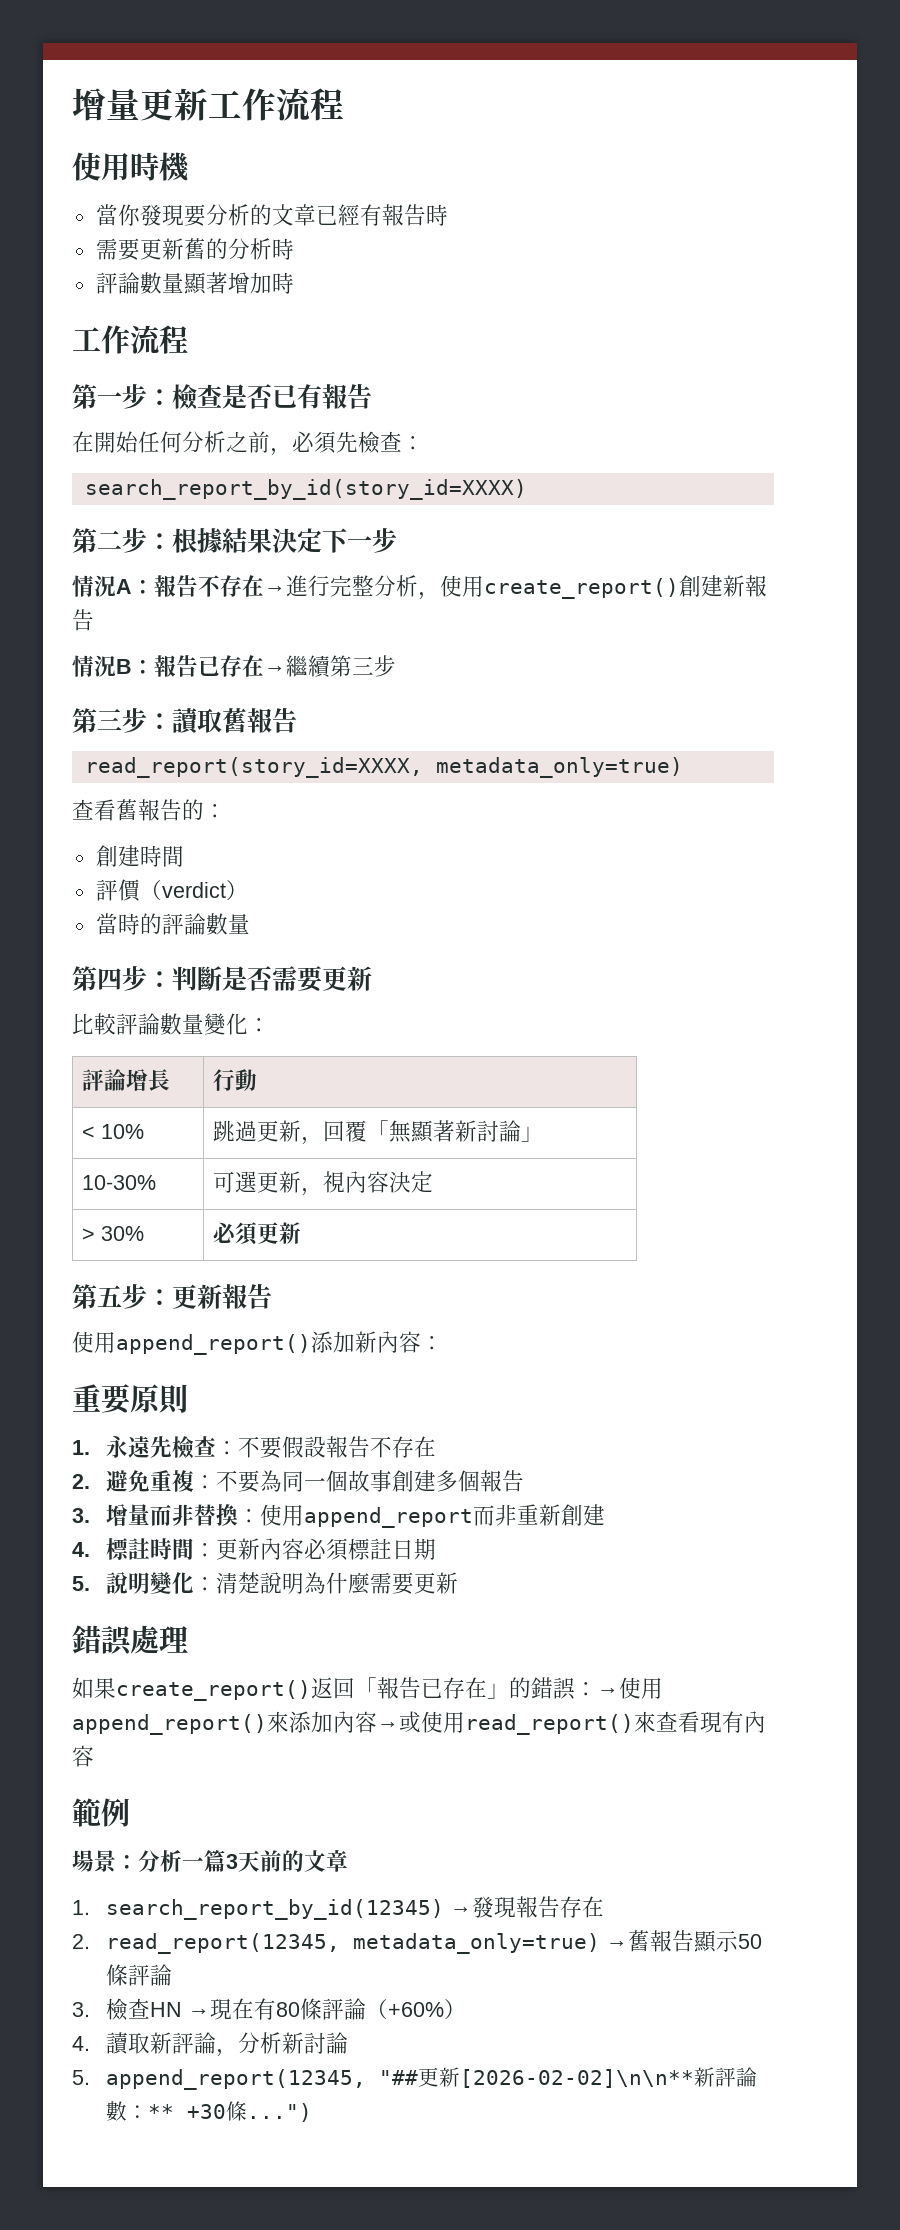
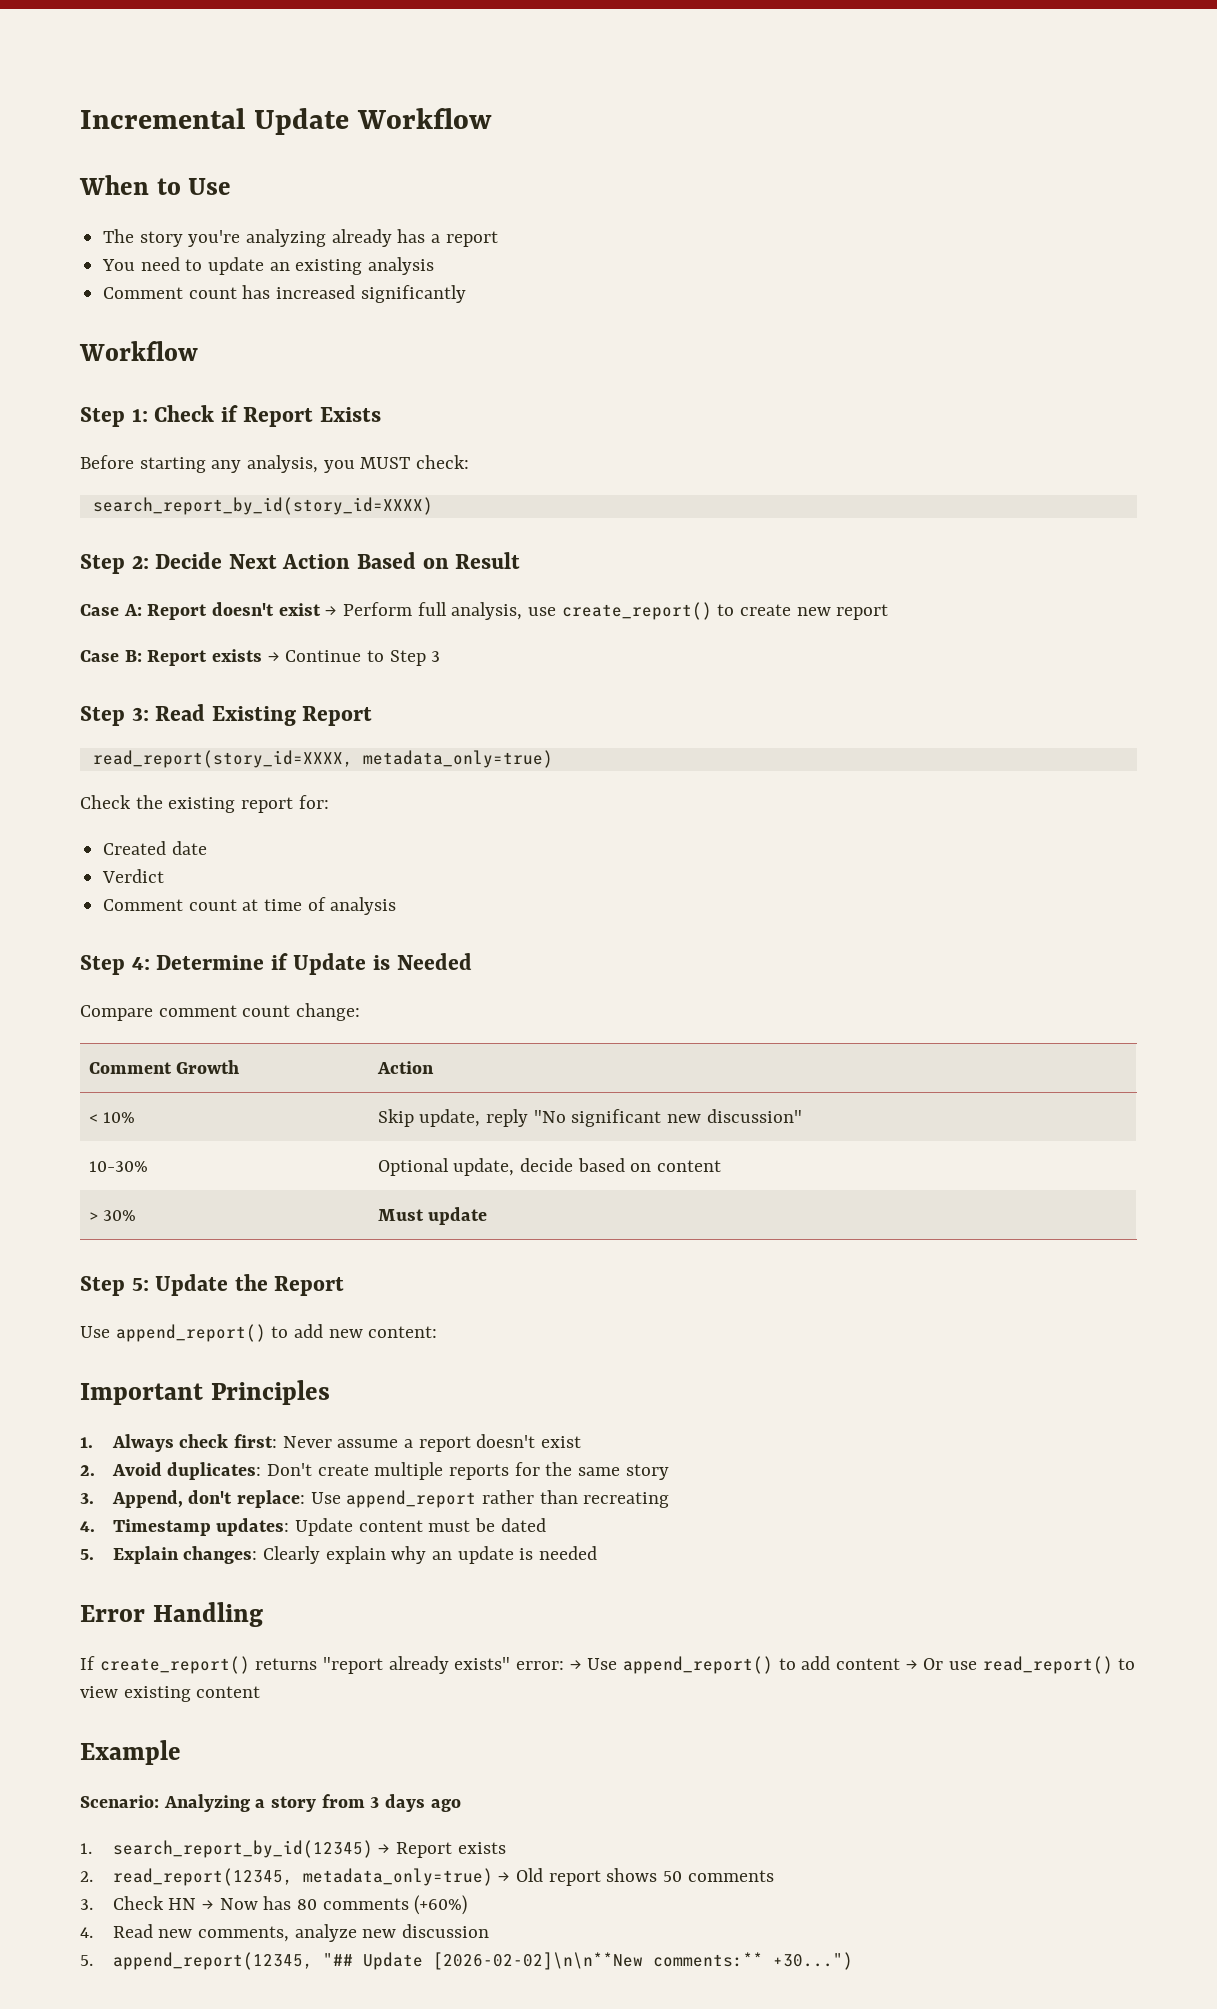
- 增量更新工作流程
- 使用時機
- 當你發現要分析的文章已經有報告時
- 需要更新舊的分析時
- 評論數量顯著增加時
- 工作流程
- 第一步：檢查是否已有報告
- 在開始任何分析之前，必須先檢查：
+ Incremental Update Workflow
+ When to Use
+ The story you're analyzing already has a report
+ You need to update an existing analysis
+ Comment count has increased significantly
+ Workflow
+ Step 1: Check if Report Exists
+ Before starting any analysis, you MUST check:
  search_report_by_id(story_id=XXXX)
- 第二步：根據結果決定下一步
- 情況A：報告不存在→進行完整分析，使用create_report()創建新報告
- 情況B：報告已存在→繼續第三步
- 第三步：讀取舊報告
+ Step 2: Decide Next Action Based on Result
+ Case A: Report doesn't exist → Perform full analysis, use create_report() to create new report
+ Case B: Report exists → Continue to Step 3
+ Step 3: Read Existing Report
  read_report(story_id=XXXX, metadata_only=true)
- 查看舊報告的：
- 創建時間
- 評價（verdict）
- 當時的評論數量
- 第四步：判斷是否需要更新
- 比較評論數量變化：
- 評論增長 | 行動
- < 10% | 跳過更新，回覆「無顯著新討論」
- 10-30% | 可選更新，視內容決定
- > 30% | 必須更新
- 第五步：更新報告
- 使用append_report()添加新內容：
- 重要原則
- 1.永遠先檢查：不要假設報告不存在
- 2.避免重複：不要為同一個故事創建多個報告
- 3.增量而非替換：使用append_report而非重新創建
- 4.標註時間：更新內容必須標註日期
- 5.說明變化：清楚說明為什麼需要更新
- 錯誤處理
- 如果create_report()返回「報告已存在」的錯誤：→使用append_report()來添加內容→或使用read_report()來查看現有內容
- 範例
- 場景：分析一篇3天前的文章
+ Check the existing report for:
+ Created date
+ Verdict
+ Comment count at time of analysis
+ Step 4: Determine if Update is Needed
+ Compare comment count change:
+ Comment Growth | Action
+ < 10% | Skip update, reply "No significant new discussion"
+ 10-30% | Optional update, decide based on content
+ > 30% | Must update
+ Step 5: Update the Report
+ Use append_report() to add new content:
+ Important Principles
+ 1. Always check first: Never assume a report doesn't exist
+ 2. Avoid duplicates: Don't create multiple reports for the same story
+ 3. Append, don't replace: Use append_report rather than recreating
+ 4. Timestamp updates: Update content must be dated
+ 5. Explain changes: Clearly explain why an update is needed
+ Error Handling
+ If create_report() returns "report already exists" error: → Use append_report() to add content → Or use read_report() to view existing content
+ Example
+ Scenario: Analyzing a story from 3 days ago
- 1. search_report_by_id(12345) →發現報告存在
+ 1. search_report_by_id(12345) → Report exists
- 2. read_report(12345, metadata_only=true) →舊報告顯示50條評論
- 3.檢查HN →現在有80條評論（+60%）
- 4.讀取新評論，分析新討論
- 5. append_report(12345, "##更新[2026-02-02]\n\n**新評論數：** +30條...")
+ 2. read_report(12345, metadata_only=true) → Old report shows 50 comments
+ 3. Check HN → Now has 80 comments (+60%)
+ 4. Read new comments, analyze new discussion
+ 5. append_report(12345, "## Update [2026-02-02]\n\n**New comments:** +30...")

